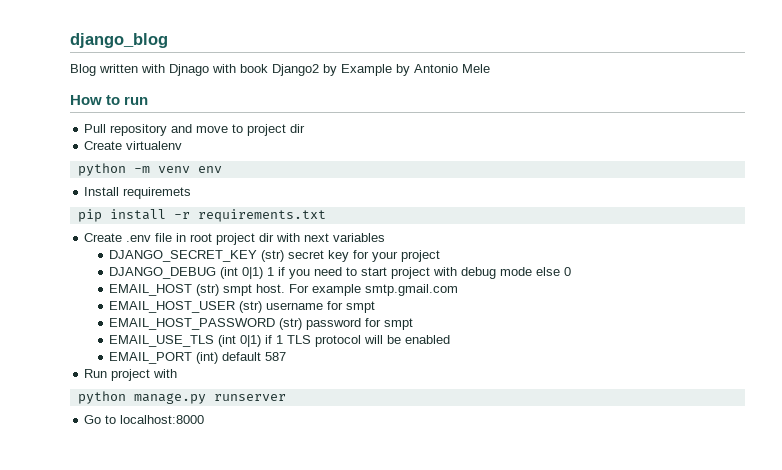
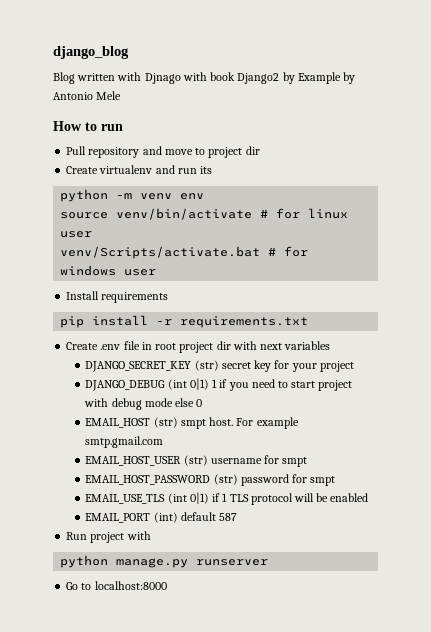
- Create virtualenv
+ Create virtualenv and run its
+ source venv/bin/activate # for linux user
+ venv/Scripts/activate.bat # for windows user
- Install requiremets
+ Install requirements

